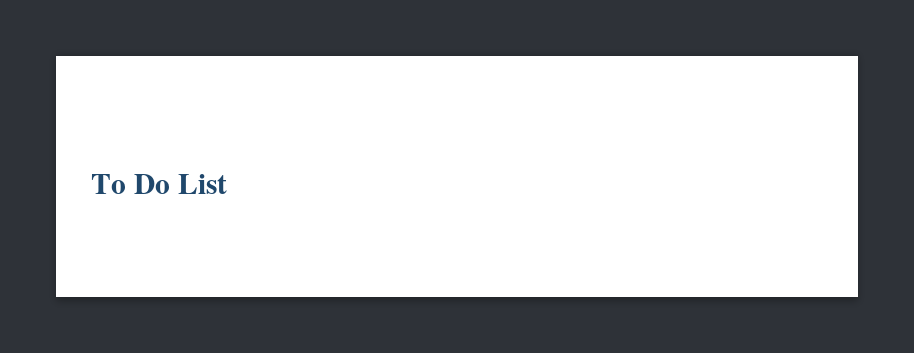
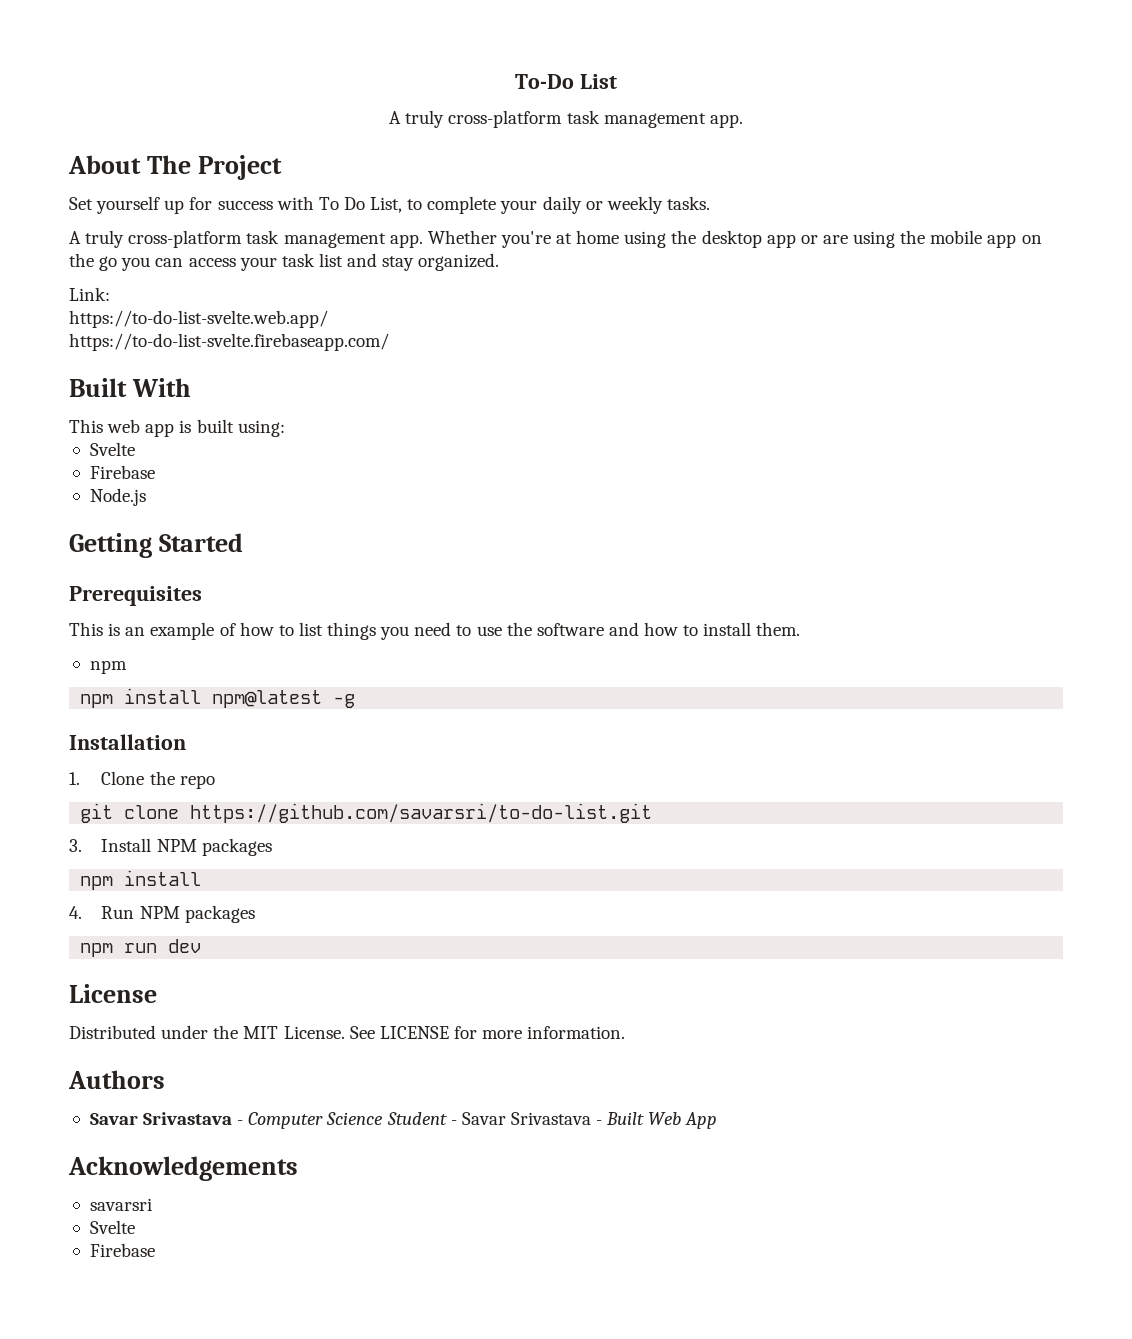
- To Do List
+ To-Do List
+ A truly cross-platform task management app.
+ About The Project
+ Set yourself up for success with To Do List, to complete your daily or weekly tasks.
+ A truly cross-platform task management app. Whether you're at home using the desktop app or are using the mobile app on the go you can access your task list and stay organized.
+ Link:
+ https://to-do-list-svelte.web.app/
+ https://to-do-list-svelte.firebaseapp.com/
+ Built With
+ This web app is built using:
+ Svelte
+ Firebase
+ Node.js
+ Getting Started
+ Prerequisites
+ This is an example of how to list things you need to use the software and how to install them.
+ npm
+ npm install npm@latest -g
+ Installation
+ 1. Clone the repo
+ git clone https://github.com/savarsri/to-do-list.git
+ 3. Install NPM packages
+ npm install
+ 4. Run NPM packages
+ npm run dev
+ License
+ Distributed under the MIT License. See LICENSE for more information.
+ Authors
+ Savar Srivastava - Computer Science Student - Savar Srivastava - Built Web App
+ Acknowledgements
+ savarsri
+ Svelte
+ Firebase

